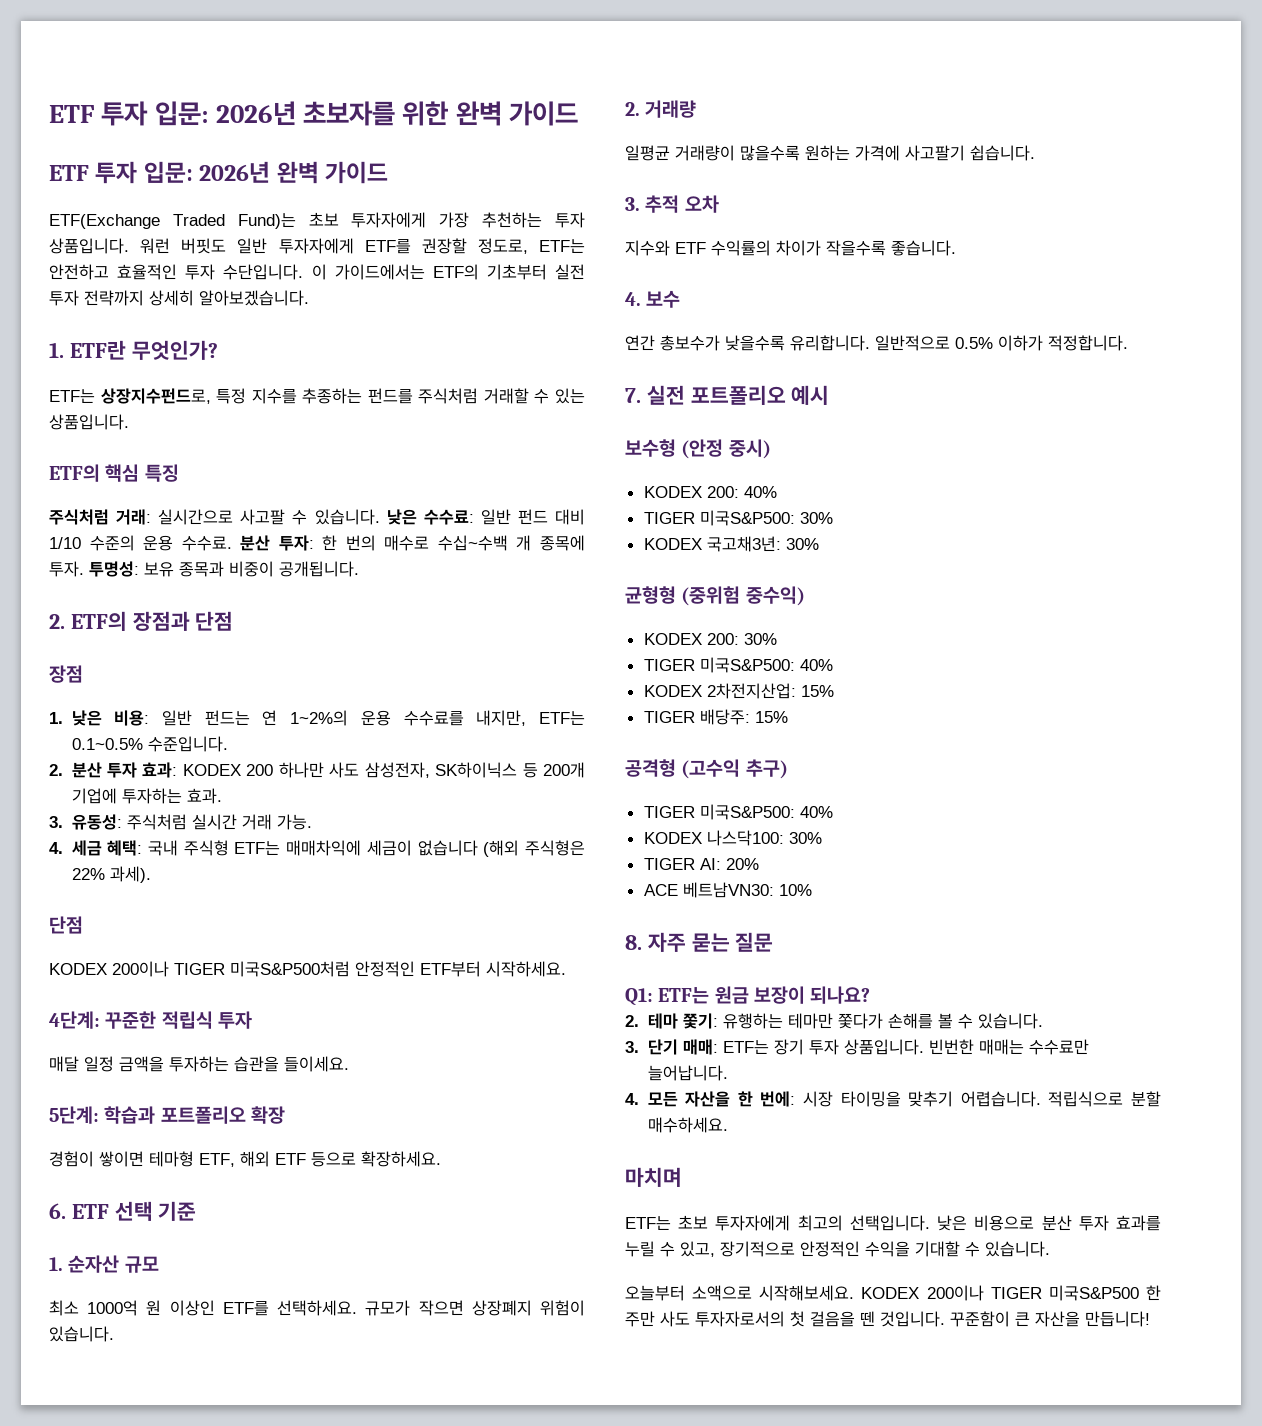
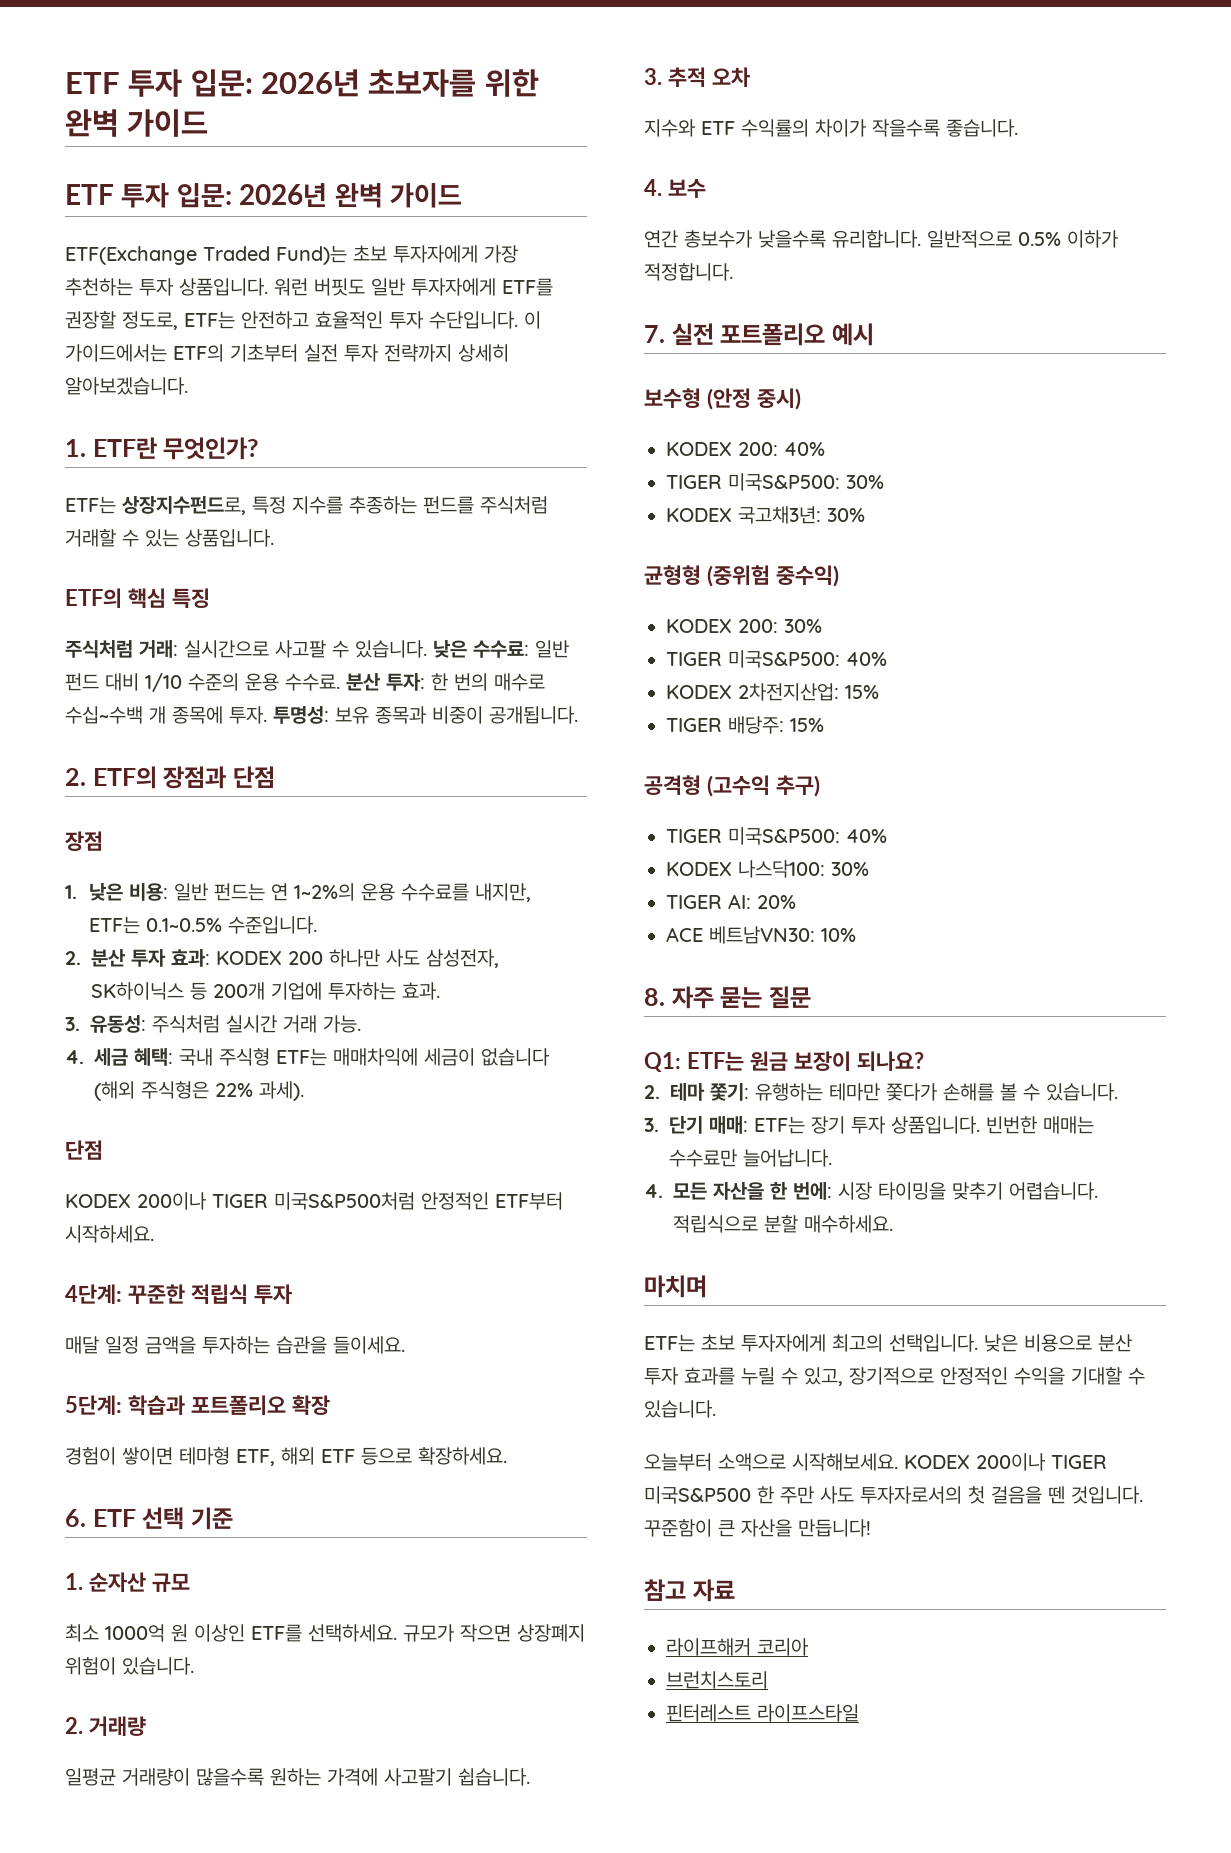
+ 참고 자료
+ 라이프해커 코리아
+ 브런치스토리
+ 핀터레스트 라이프스타일

